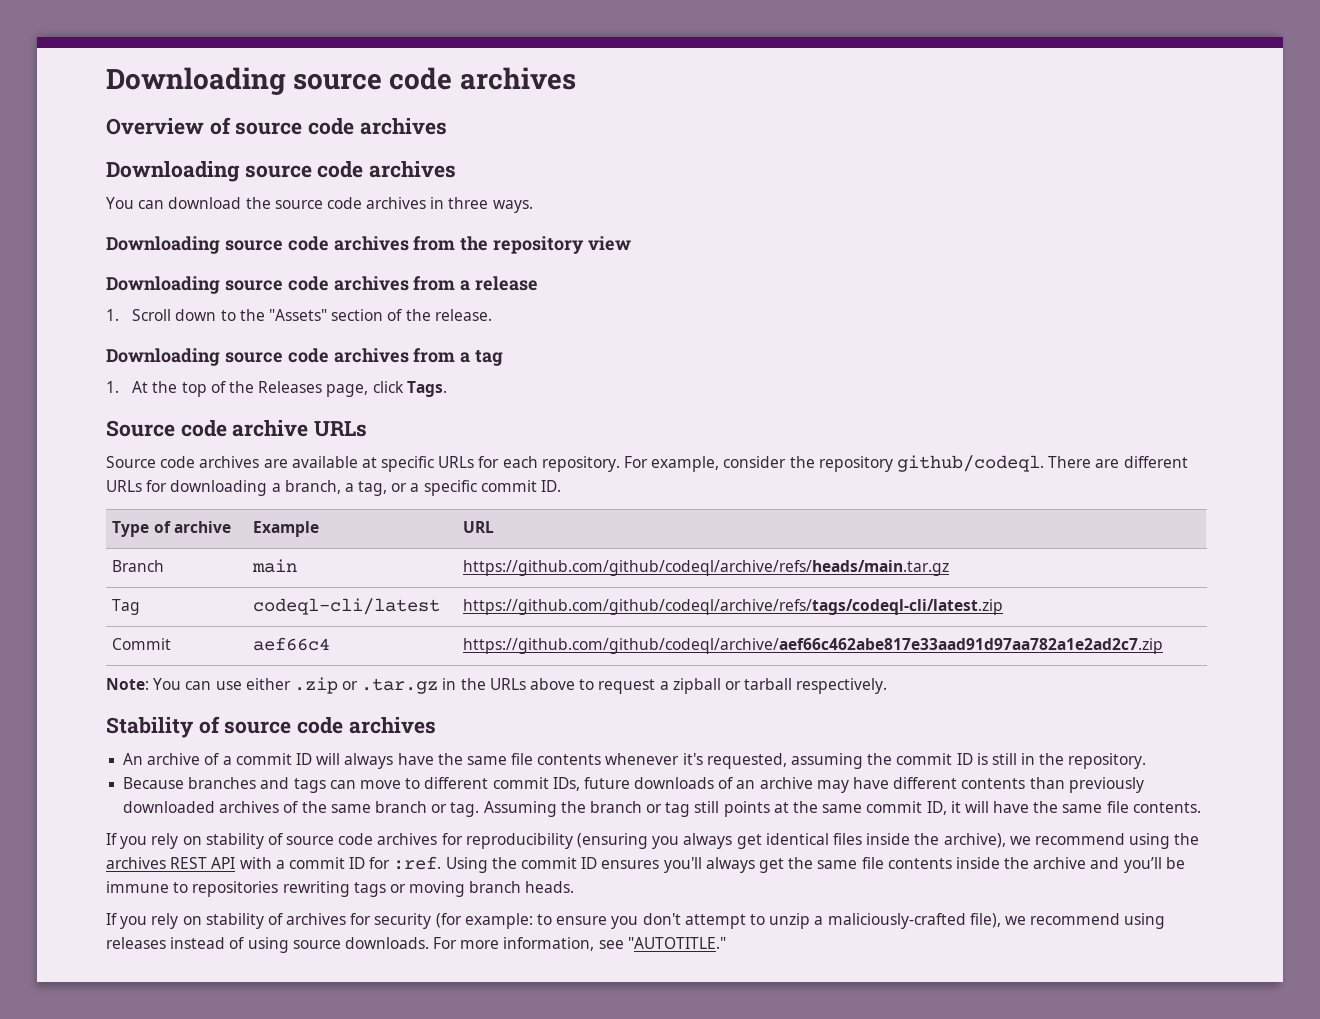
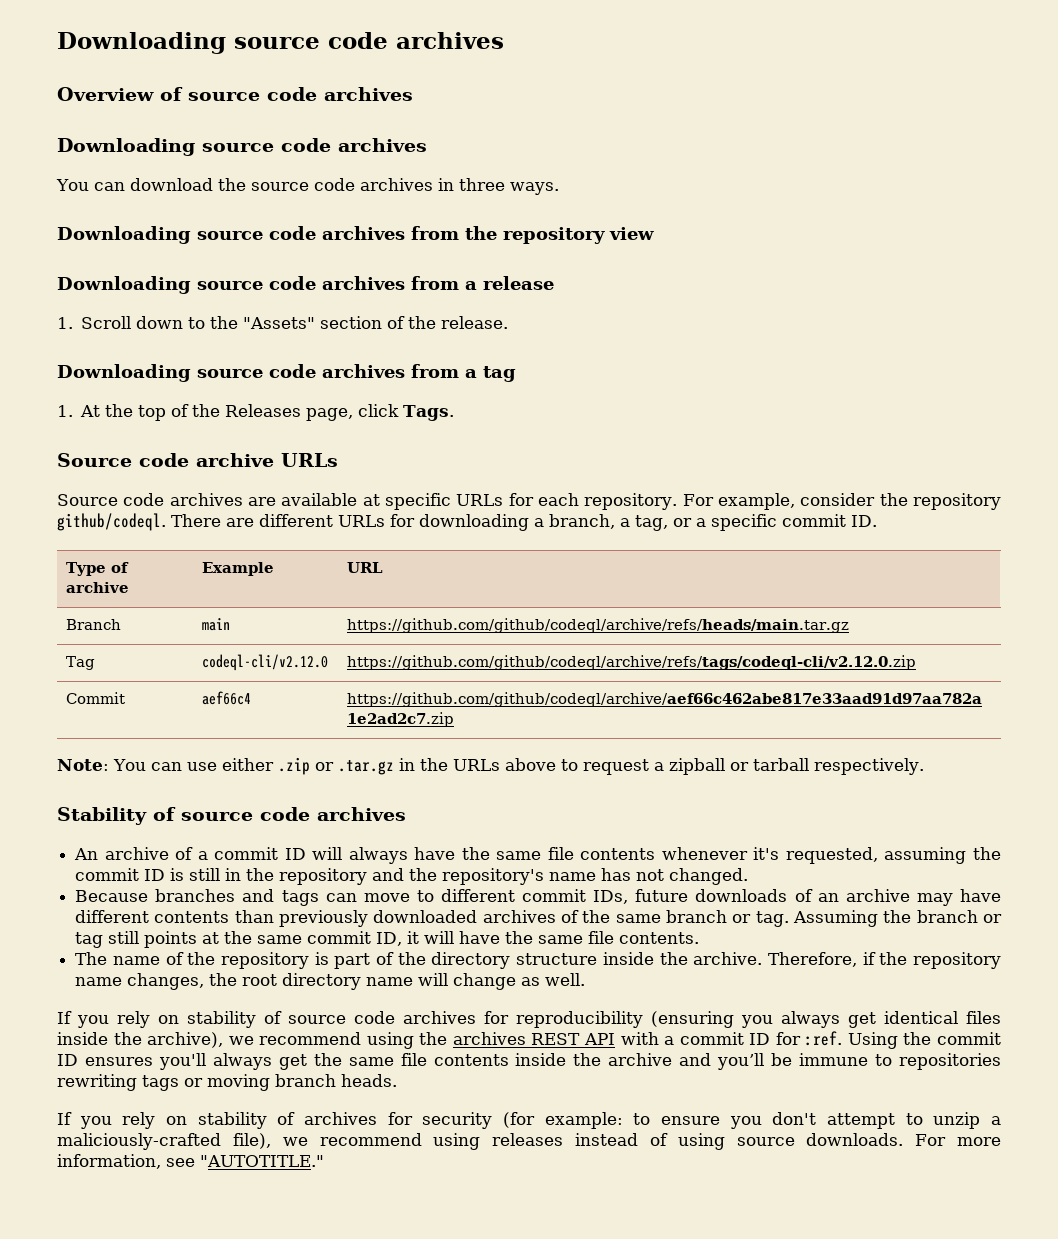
- Tag | codeql-cli/latest | https://github.com/github/codeql/archive/refs/tags/codeql-cli/latest.zip
+ Tag | codeql-cli/v2.12.0 | https://github.com/github/codeql/archive/refs/tags/codeql-cli/v2.12.0.zip
- An archive of a commit ID will always have the same file contents whenever it's requested, assuming the commit ID is still in the repository.
+ An archive of a commit ID will always have the same file contents whenever it's requested, assuming the commit ID is still in the repository and the repository's name has not changed.
+ The name of the repository is part of the directory structure inside the archive. Therefore, if the repository name changes, the root directory name will change as well.

